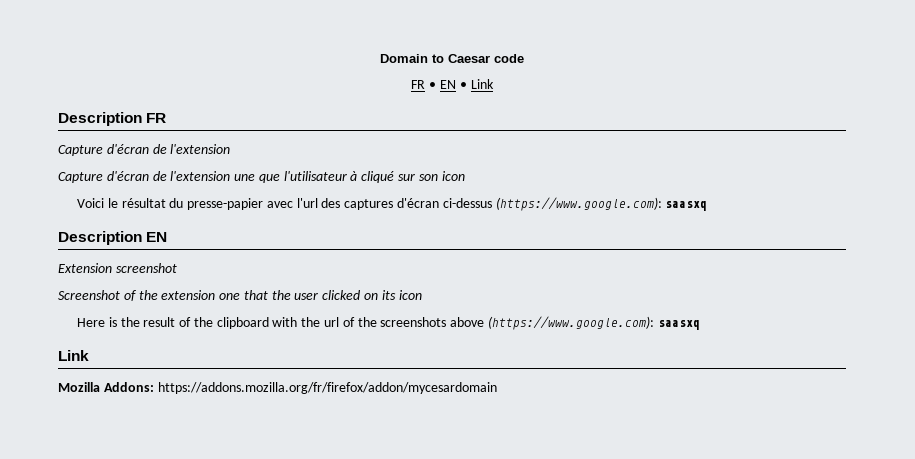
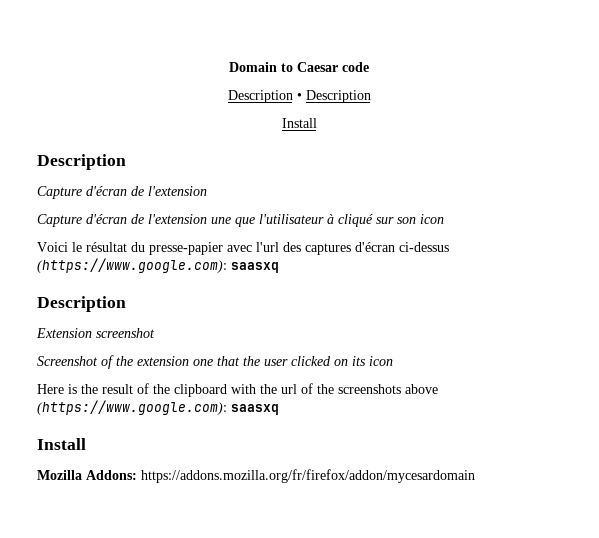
- FR • EN • Link
- Description FR
+ Description • Description
+ Install
+ Description
  Voici le résultat du presse-papier avec l'url des captures d'écran ci-dessus (https://www.google.com): saasxq
- Description EN
+ Description
  Here is the result of the clipboard with the url of the screenshots above (https://www.google.com): saasxq
- Link
+ Install

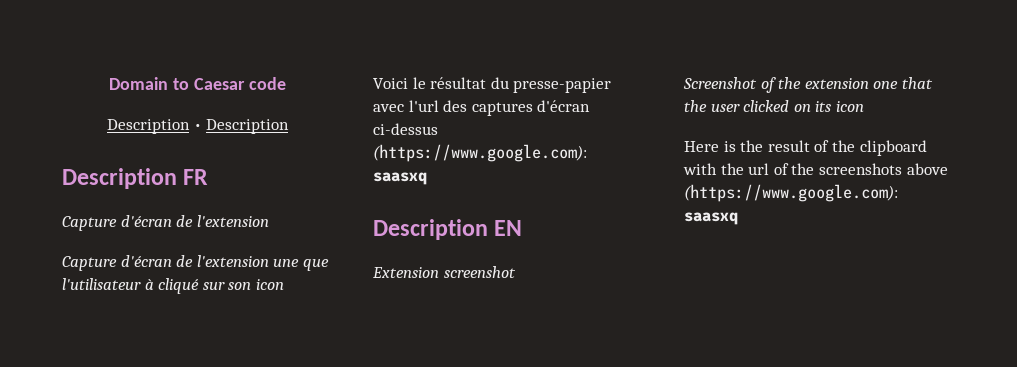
  Description • Description
- Install
- Description
+ Description FR
  Voici le résultat du presse-papier avec l'url des captures d'écran ci-dessus (https://www.google.com): saasxq
- Description
+ Description EN
  Here is the result of the clipboard with the url of the screenshots above (https://www.google.com): saasxq
- Install
- Mozilla Addons: https://addons.mozilla.org/fr/firefox/addon/mycesardomain

